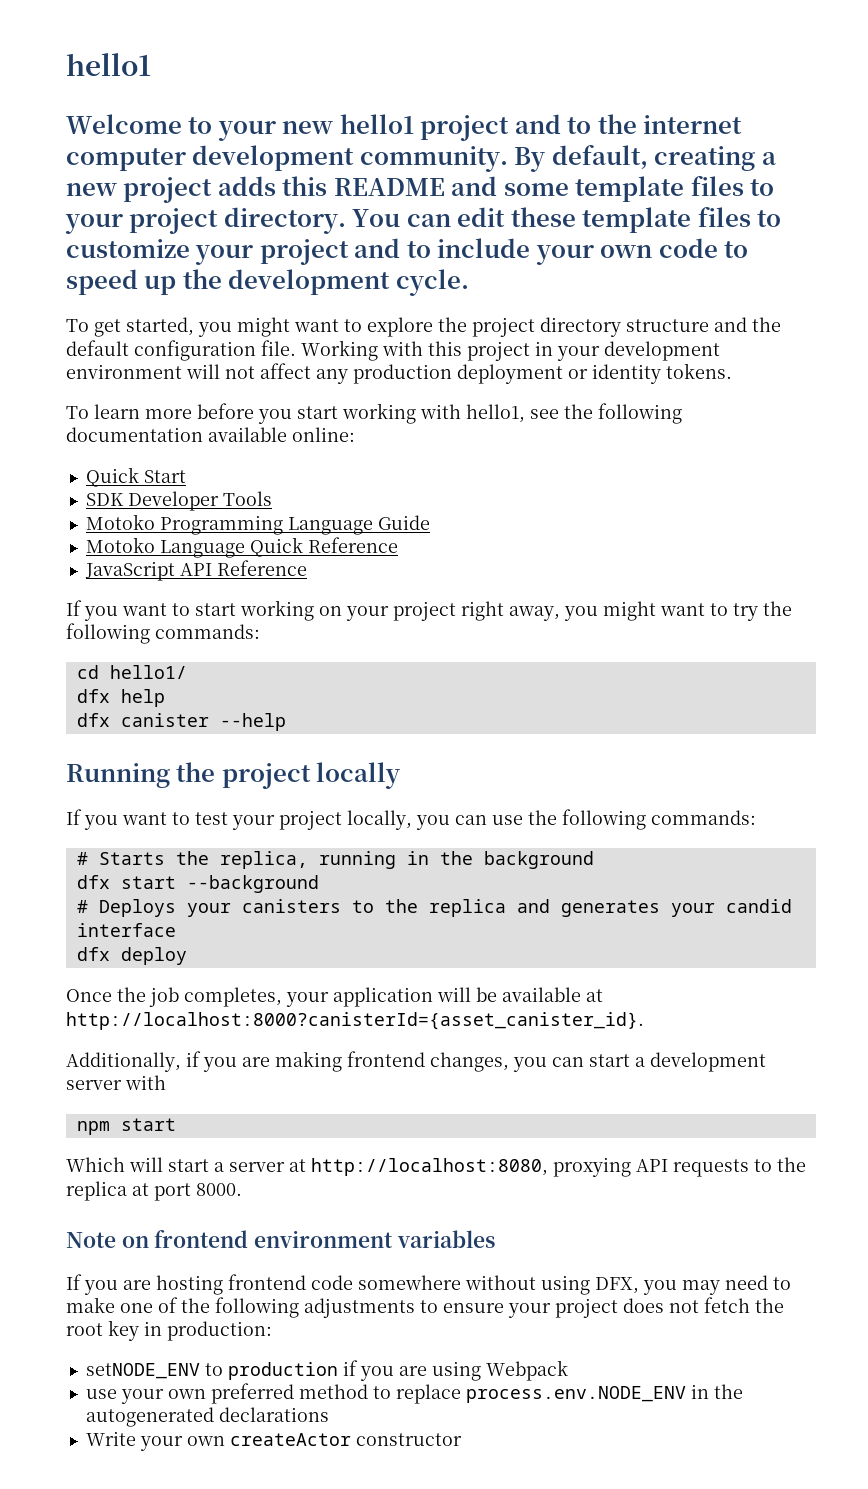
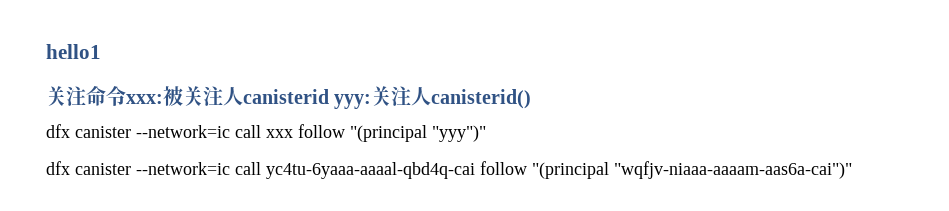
- Welcome to your new hello1 project and to the internet computer development community. By default, creating a new project adds this README and some template files to your project directory. You can edit these template files to customize your project and to include your own code to speed up the development cycle.
- To get started, you might want to explore the project directory structure and the default configuration file. Working with this project in your development environment will not affect any production deployment or identity tokens.
- To learn more before you start working with hello1, see the following documentation available online:
- Quick Start
- SDK Developer Tools
- Motoko Programming Language Guide
- Motoko Language Quick Reference
- JavaScript API Reference
- If you want to start working on your project right away, you might want to try the following commands:
- cd hello1/
- dfx help
- dfx canister --help
- Running the project locally
- If you want to test your project locally, you can use the following commands:
- # Starts the replica, running in the background
- dfx start --background
- # Deploys your canisters to the replica and generates your candid interface
- dfx deploy
- Once the job completes, your application will be available at http://localhost:8000?canisterId={asset_canister_id}.
- Additionally, if you are making frontend changes, you can start a development server with
- npm start
- Which will start a server at http://localhost:8080, proxying API requests to the replica at port 8000.
- Note on frontend environment variables
- If you are hosting frontend code somewhere without using DFX, you may need to make one of the following adjustments to ensure your project does not fetch the root key in production:
- setNODE_ENV to production if you are using Webpack
- use your own preferred method to replace process.env.NODE_ENV in the autogenerated declarations
- Write your own createActor constructor
+ 关注命令xxx:被关注人canisterid yyy:关注人canisterid()
+ dfx canister --network=ic call xxx follow "(principal "yyy")"
+ dfx canister --network=ic call yc4tu-6yaaa-aaaal-qbd4q-cai follow "(principal "wqfjv-niaaa-aaaam-aas6a-cai")"

